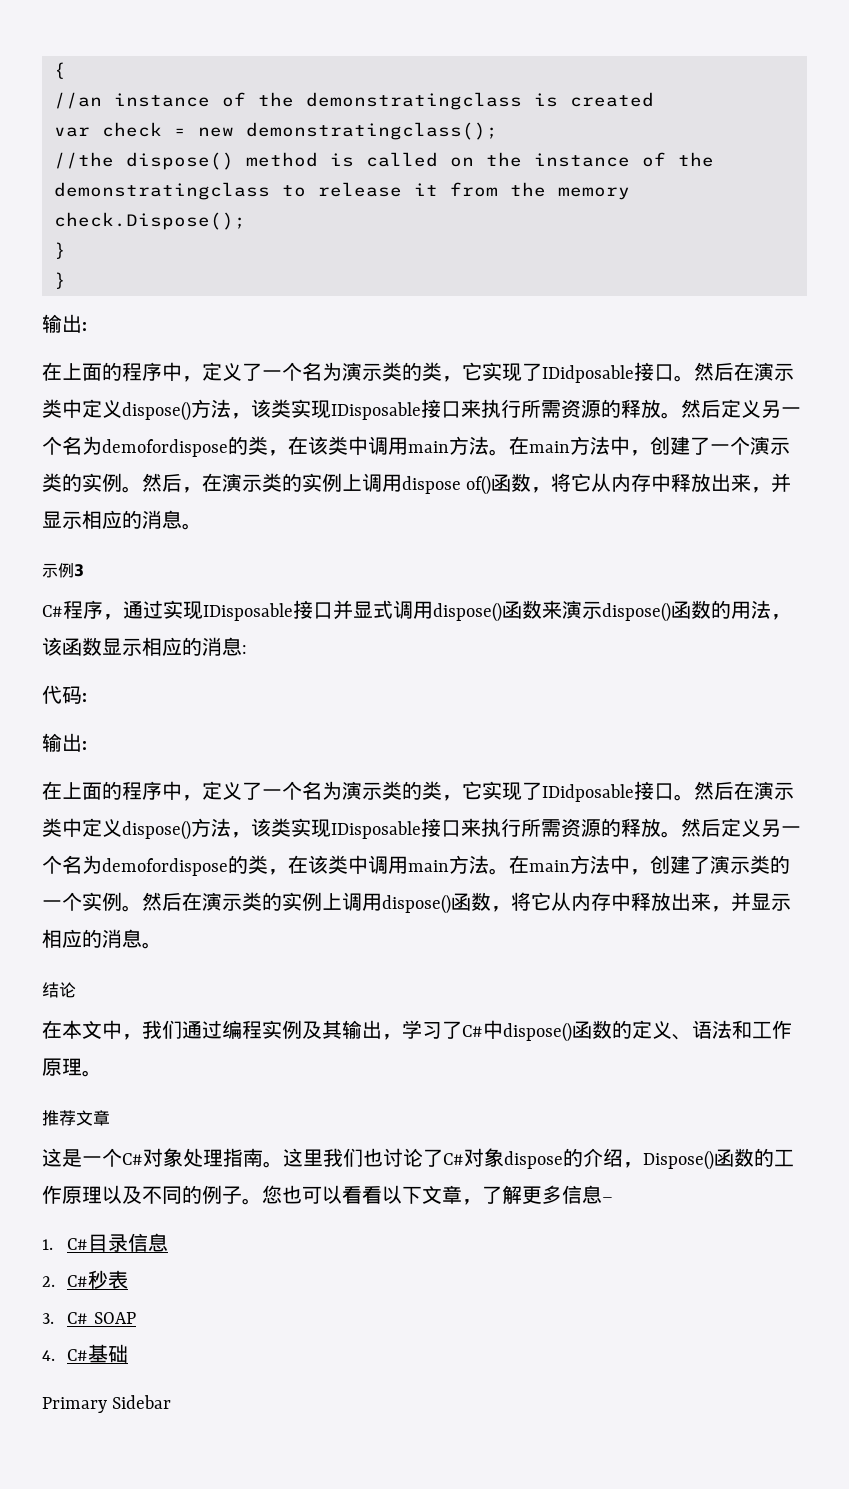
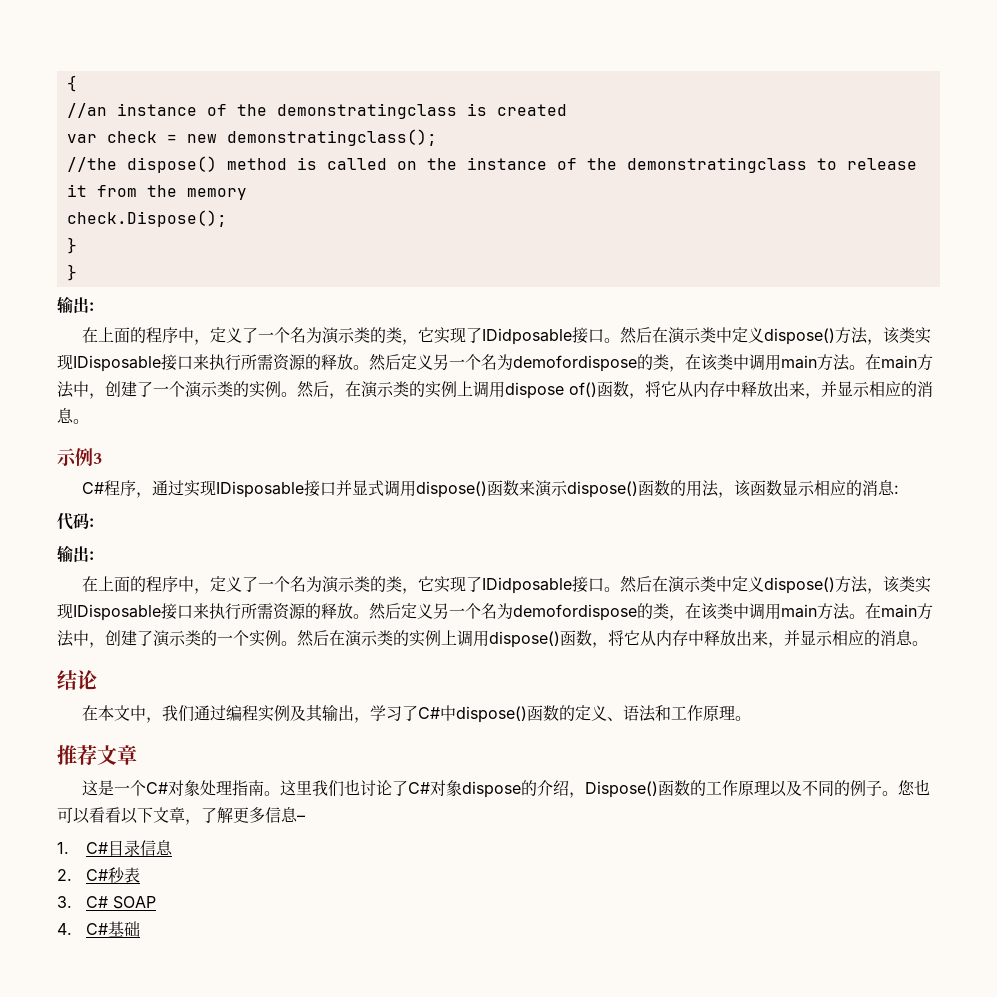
- Primary Sidebar

